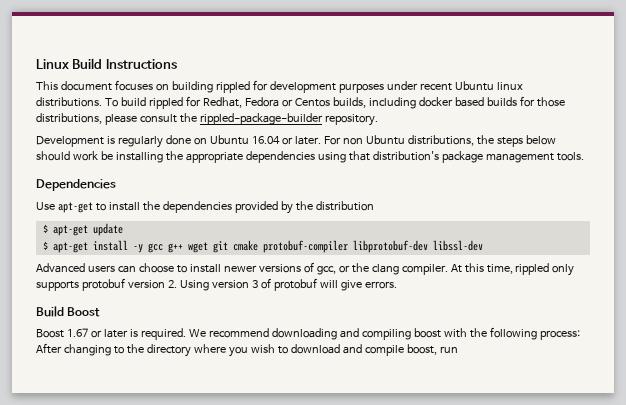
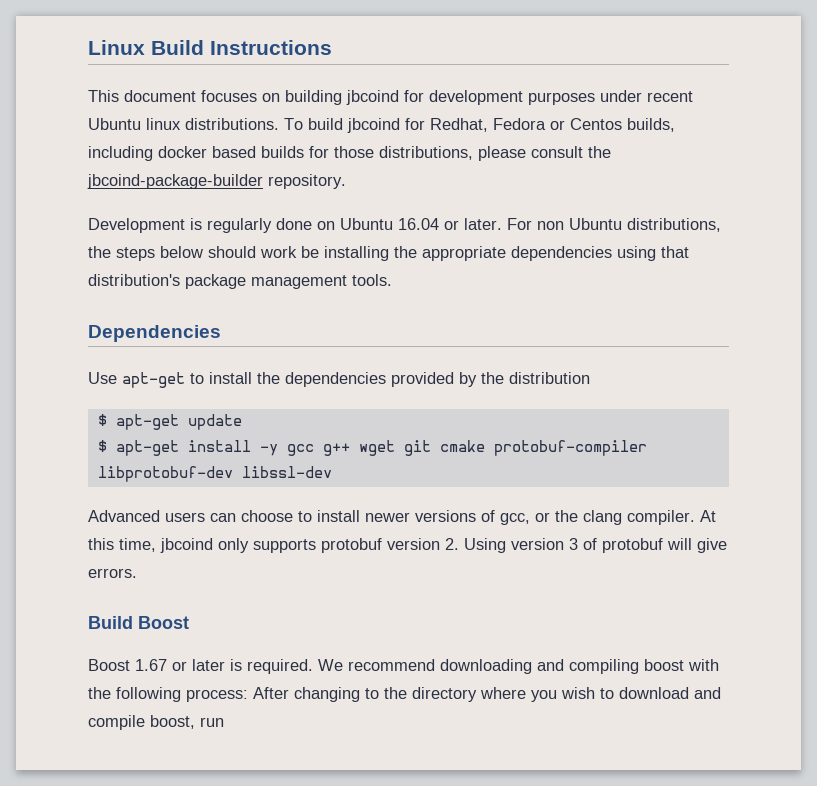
- This document focuses on building rippled for development purposes under recent Ubuntu linux distributions.
+ This document focuses on building jbcoind for development purposes under recent Ubuntu linux distributions.
- To build rippled for Redhat, Fedora or Centos builds, including docker based builds for those distributions, please consult the rippled-package-builder repository.
+ To build jbcoind for Redhat, Fedora or Centos builds, including docker based builds for those distributions, please consult the jbcoind-package-builder repository.
- At this time, rippled only supports protobuf version 2. Using version 3 of protobuf will give errors.
+ At this time, jbcoind only supports protobuf version 2. Using version 3 of protobuf will give errors.

